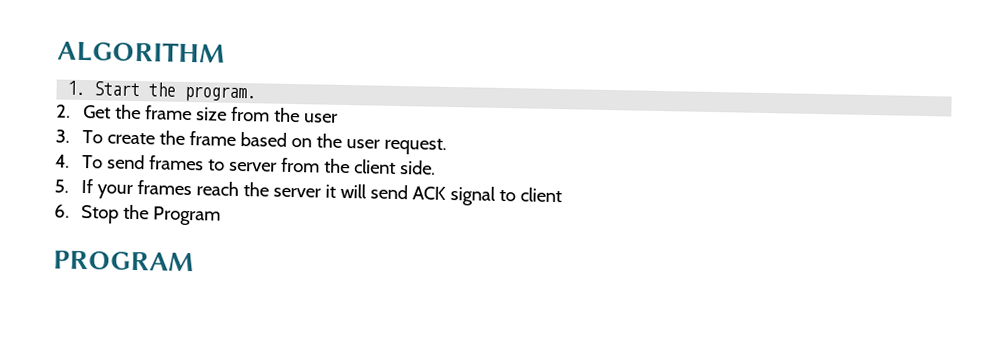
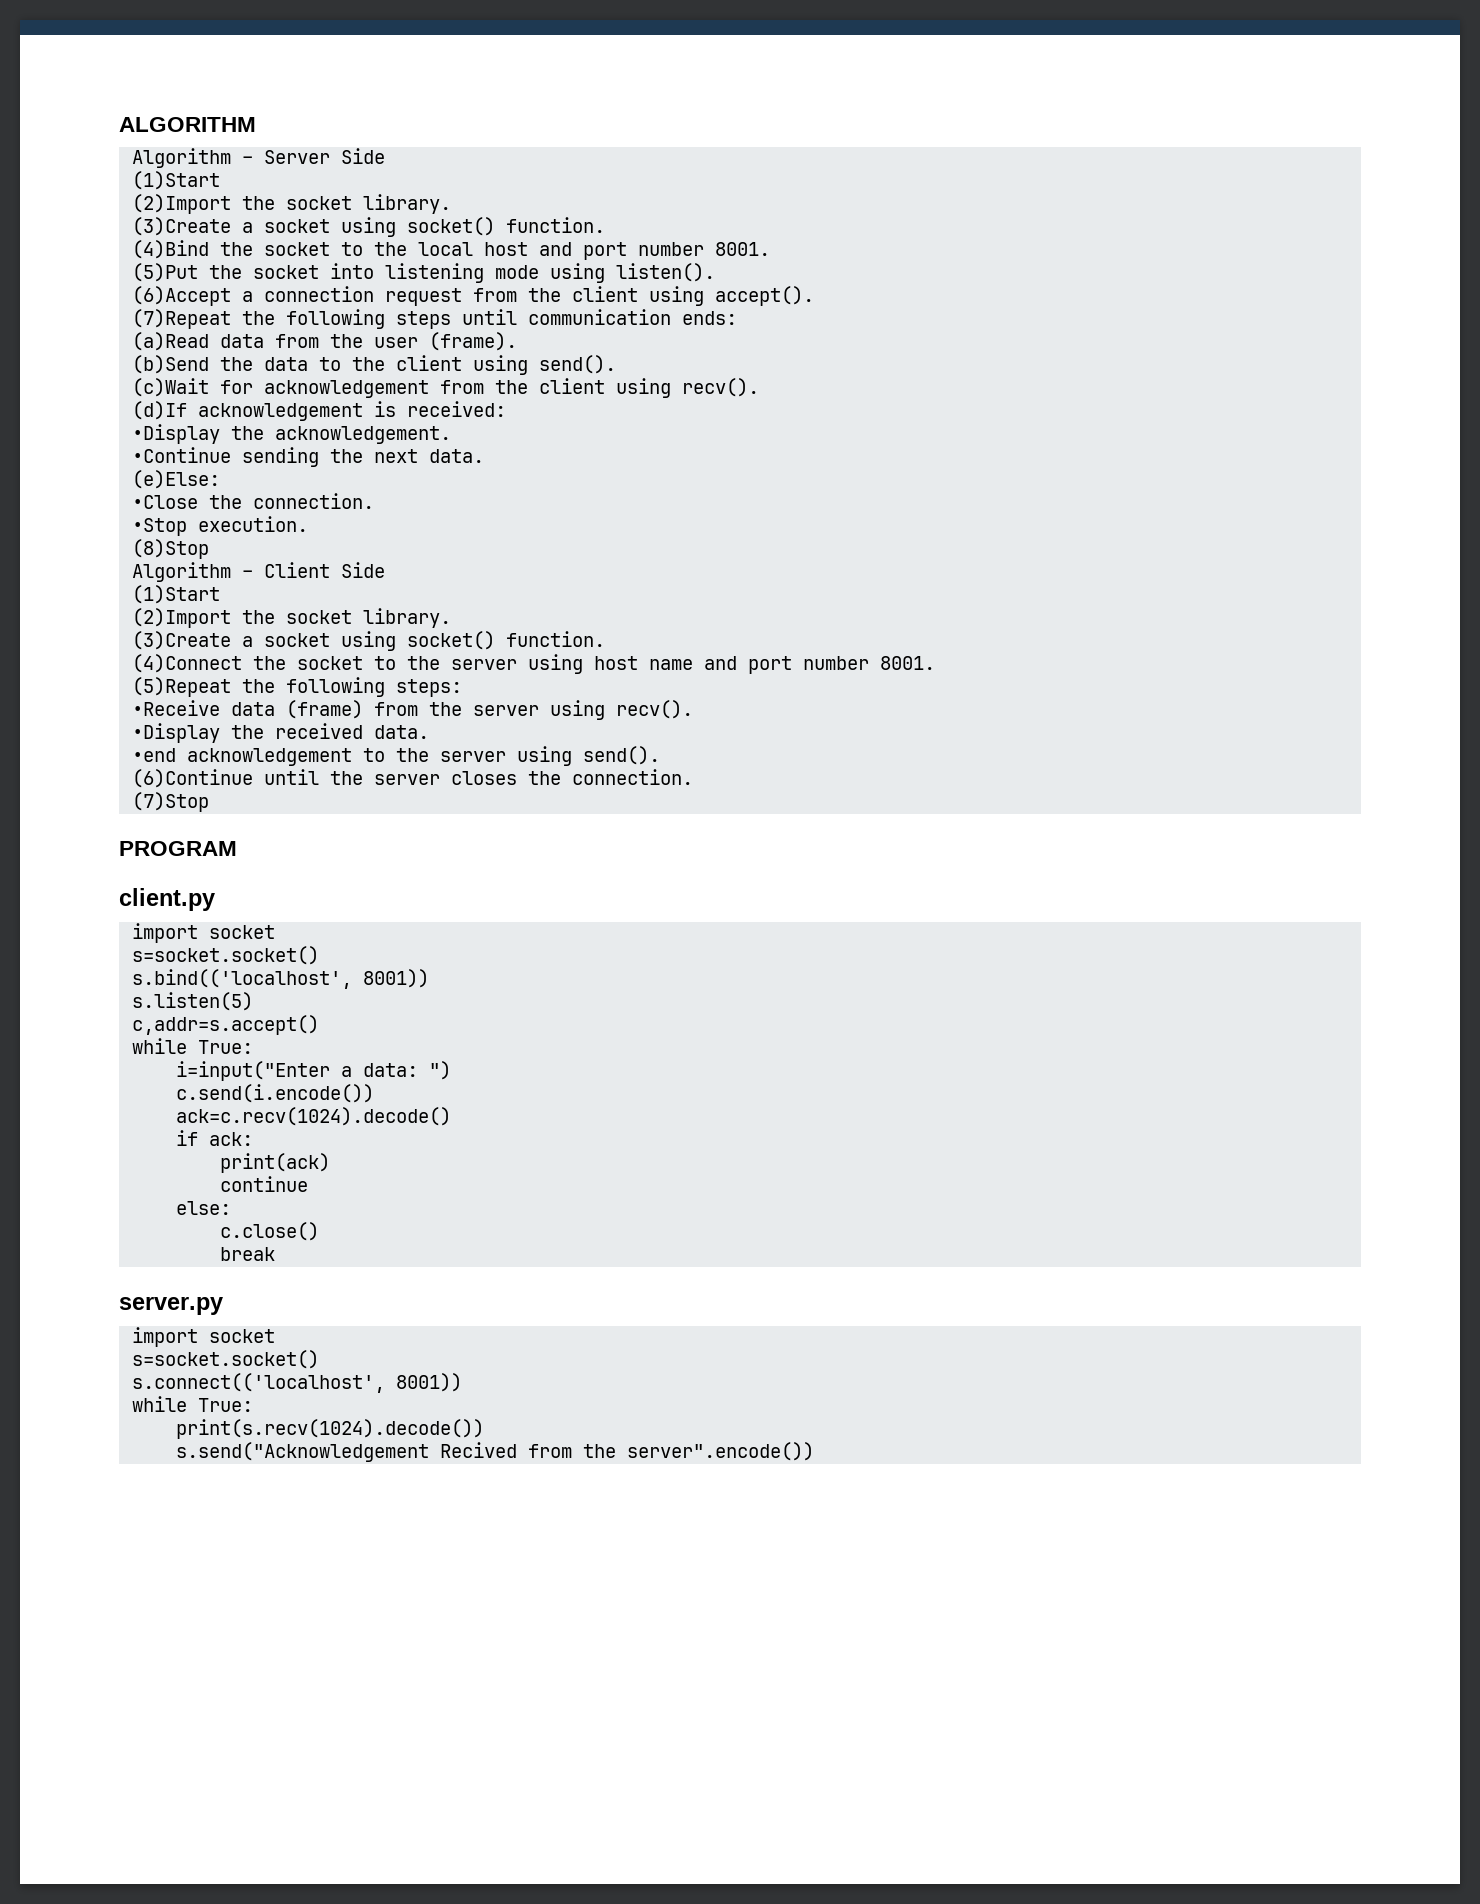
- 1. Start the program.
- 2. Get the frame size from the user
- 3. To create the frame based on the user request.
- 4. To send frames to server from the client side.
- 5. If your frames reach the server it will send ACK signal to client
- 6. Stop the Program
+ Algorithm – Server Side
+ (1)Start
+ (2)Import the socket library.
+ (3)Create a socket using socket() function.
+ (4)Bind the socket to the local host and port number 8001.
+ (5)Put the socket into listening mode using listen().
+ (6)Accept a connection request from the client using accept().
+ (7)Repeat the following steps until communication ends:
+ (a)Read data from the user (frame).
+ (b)Send the data to the client using send().
+ (c)Wait for acknowledgement from the client using recv().
+ (d)If acknowledgement is received:
+ •Display the acknowledgement.
+ •Continue sending the next data.
+ (e)Else:
+ •Close the connection.
+ •Stop execution.
+ (8)Stop
+ Algorithm – Client Side
+ (1)Start
+ (2)Import the socket library.
+ (3)Create a socket using socket() function.
+ (4)Connect the socket to the server using host name and port number 8001.
+ (5)Repeat the following steps:
+ •Receive data (frame) from the server using recv().
+ •Display the received data.
+ •end acknowledgement to the server using send().
+ (6)Continue until the server closes the connection.
+ (7)Stop
  PROGRAM
+ client.py
+ import socket
+ s=socket.socket()
+ s.bind(('localhost', 8001))
+ s.listen(5)
+ c,addr=s.accept()
+ while True:
+ i=input("Enter a data: ")
+ c.send(i.encode())
+ ack=c.recv(1024).decode()
+ if ack:
+ print(ack)
+ continue
+ else:
+ c.close()
+ break
+ server.py
+ import socket
+ s=socket.socket()
+ s.connect(('localhost', 8001))
+ while True:
+ print(s.recv(1024).decode())
+ s.send("Acknowledgement Recived from the server".encode())

